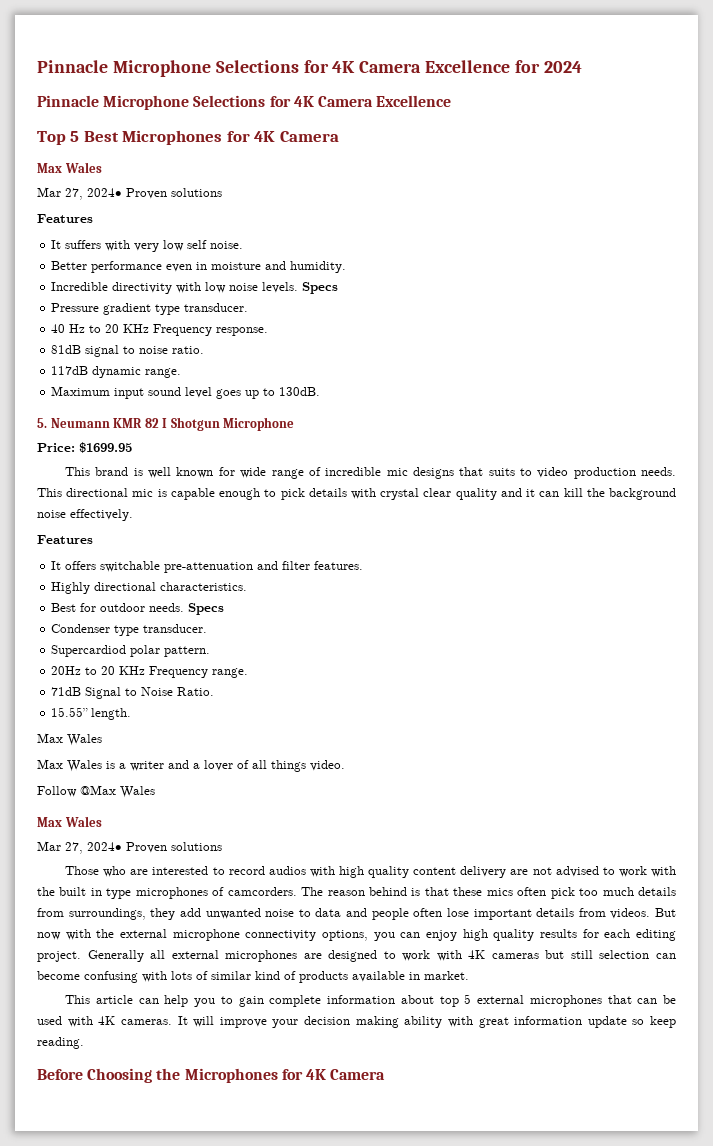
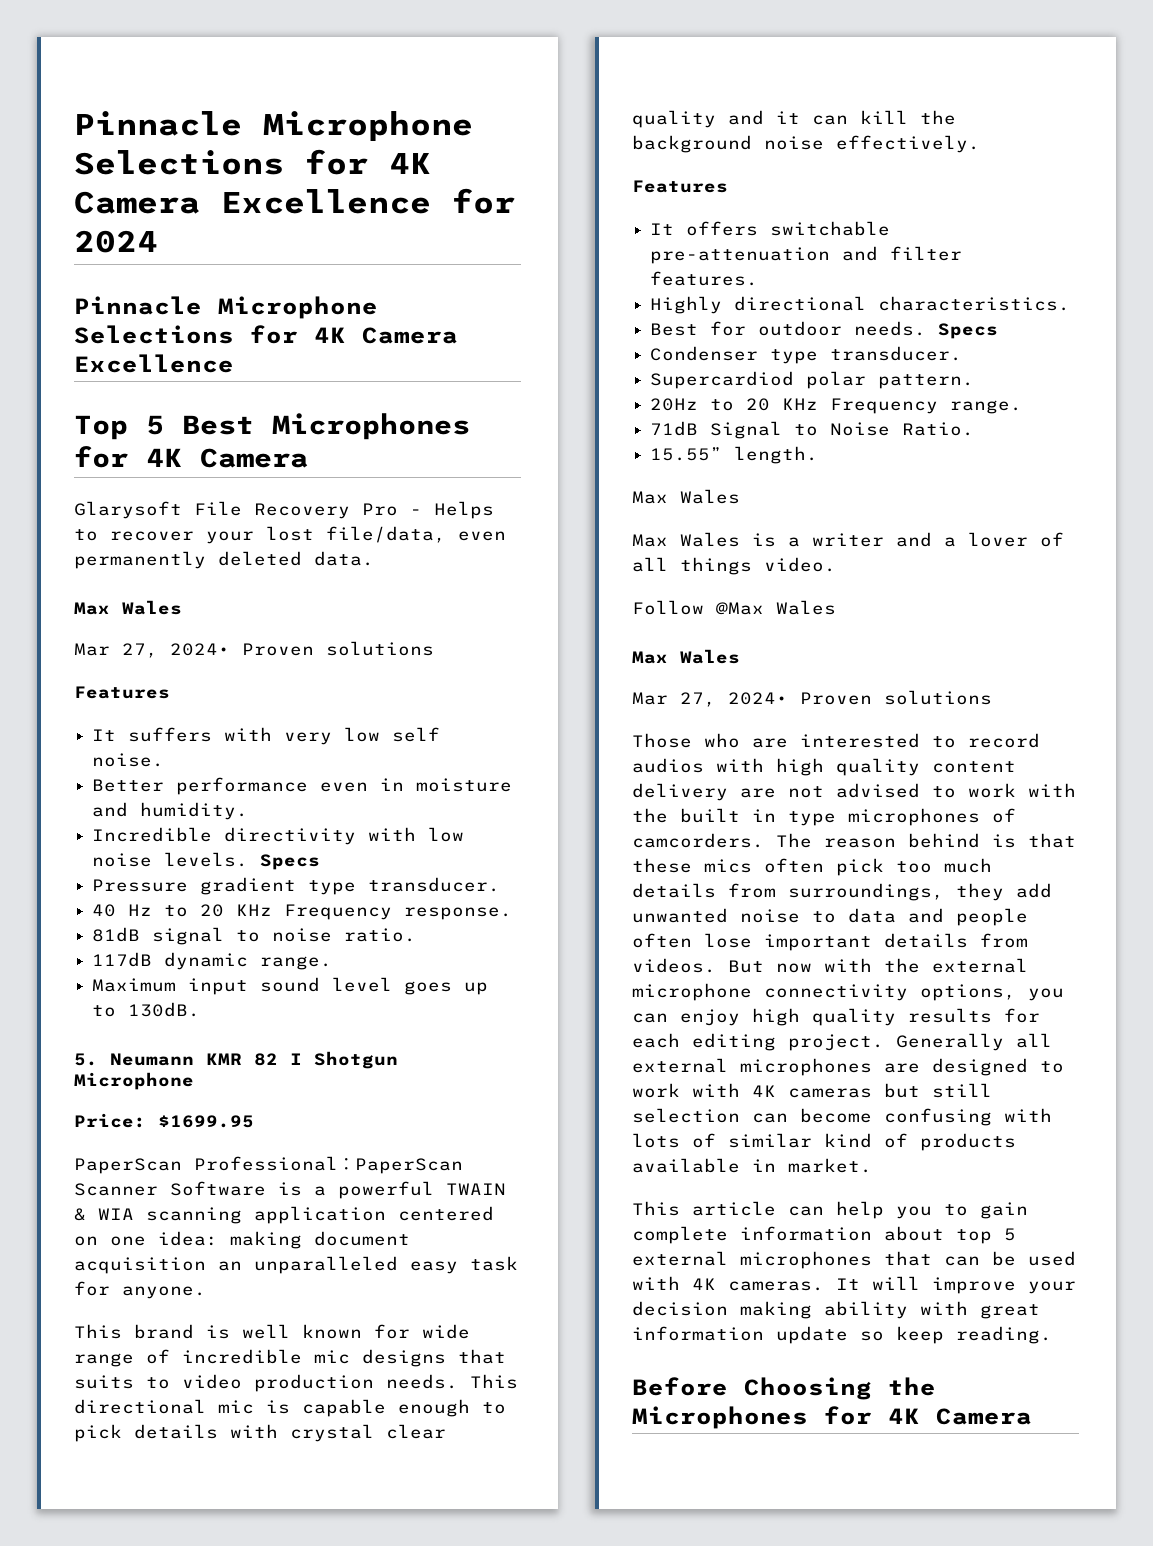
+ Glarysoft File Recovery Pro - Helps to recover your lost file/data, even permanently deleted data.
+ PaperScan Professional：PaperScan Scanner Software is a powerful TWAIN & WIA scanning application centered on one idea: making document acquisition an unparalleled easy task for anyone.

